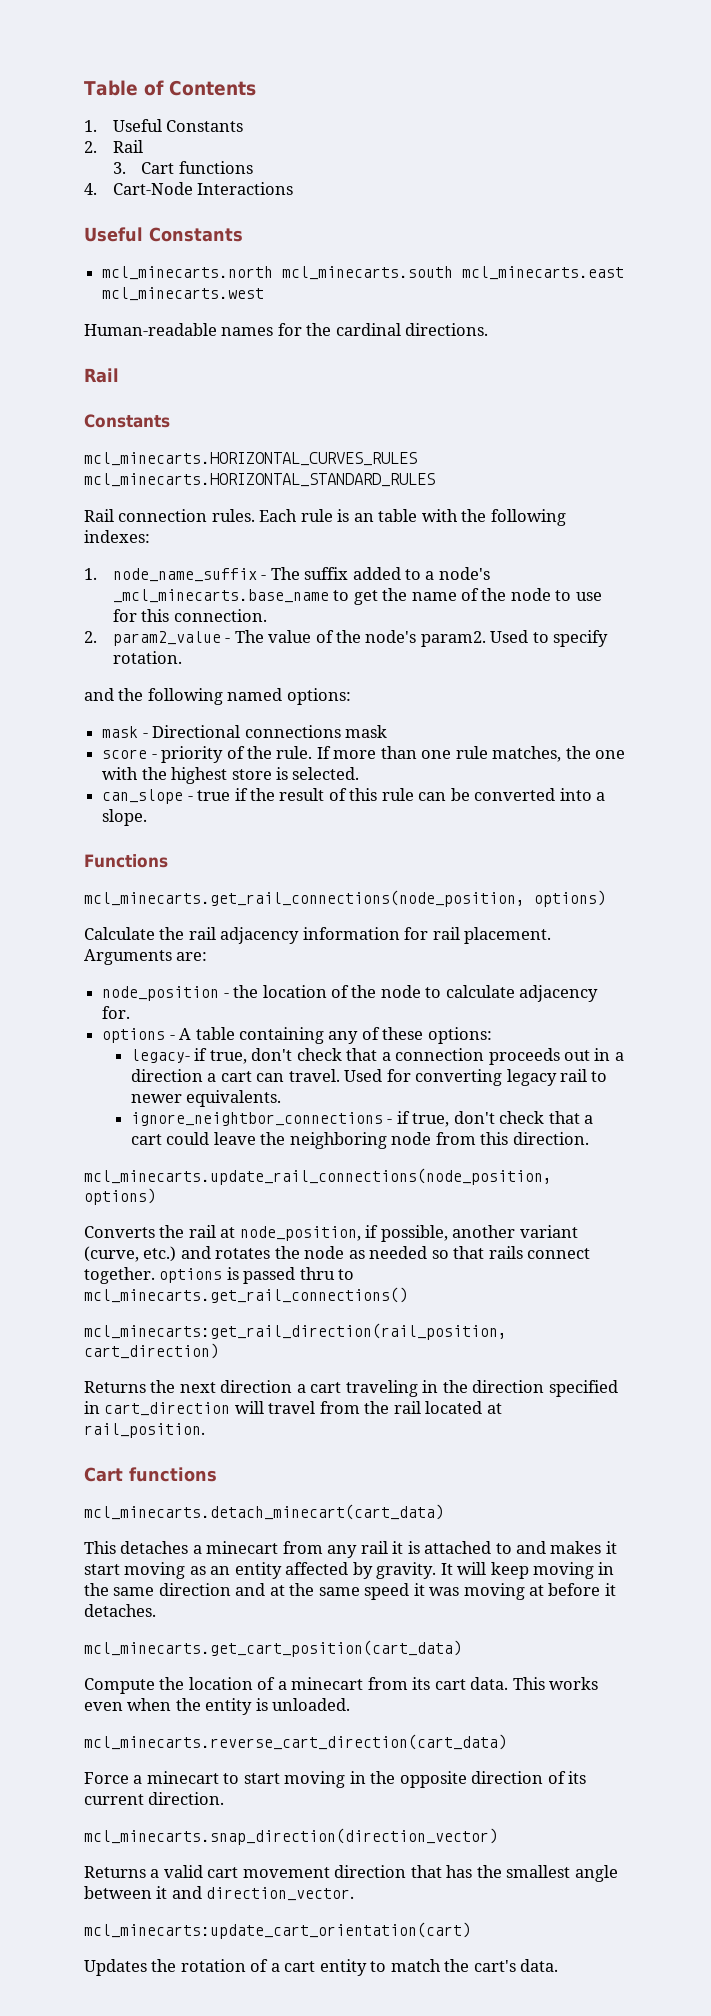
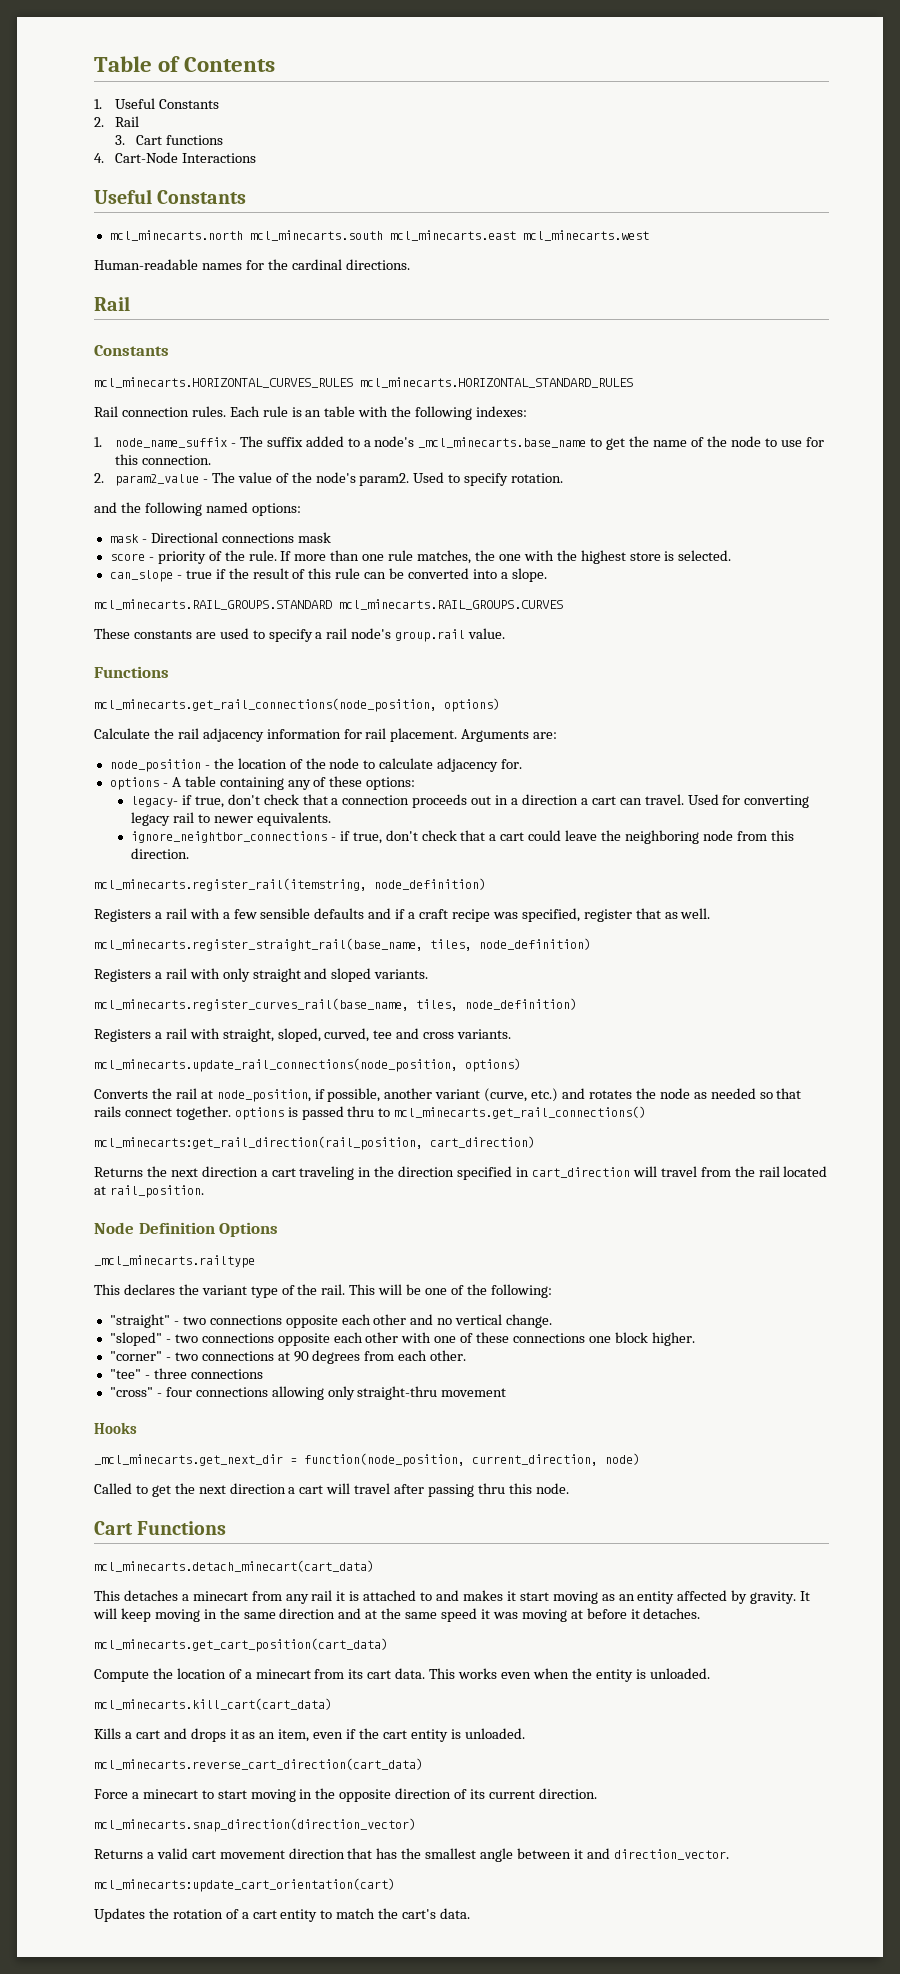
+ mcl_minecarts.RAIL_GROUPS.STANDARD mcl_minecarts.RAIL_GROUPS.CURVES
+ These constants are used to specify a rail node's group.rail value.
+ mcl_minecarts.register_rail(itemstring, node_definition)
+ Registers a rail with a few sensible defaults and if a craft recipe was specified, register that as well.
+ mcl_minecarts.register_straight_rail(base_name, tiles, node_definition)
+ Registers a rail with only straight and sloped variants.
+ mcl_minecarts.register_curves_rail(base_name, tiles, node_definition)
+ Registers a rail with straight, sloped, curved, tee and cross variants.
  Returns the next direction a cart traveling in the direction specified in cart_direction will travel from the rail located at rail_position.
- Cart functions
+ Node Definition Options
+ _mcl_minecarts.railtype
+ This declares the variant type of the rail. This will be one of the following:
+ "straight" - two connections opposite each other and no vertical change.
+ "sloped" - two connections opposite each other with one of these connections one block higher.
+ "corner" - two connections at 90 degrees from each other.
+ "tee" - three connections
+ "cross" - four connections allowing only straight-thru movement
+ Hooks
+ _mcl_minecarts.get_next_dir = function(node_position, current_direction, node)
+ Called to get the next direction a cart will travel after passing thru this node.
+ Cart Functions
+ mcl_minecarts.kill_cart(cart_data)
+ Kills a cart and drops it as an item, even if the cart entity is unloaded.

